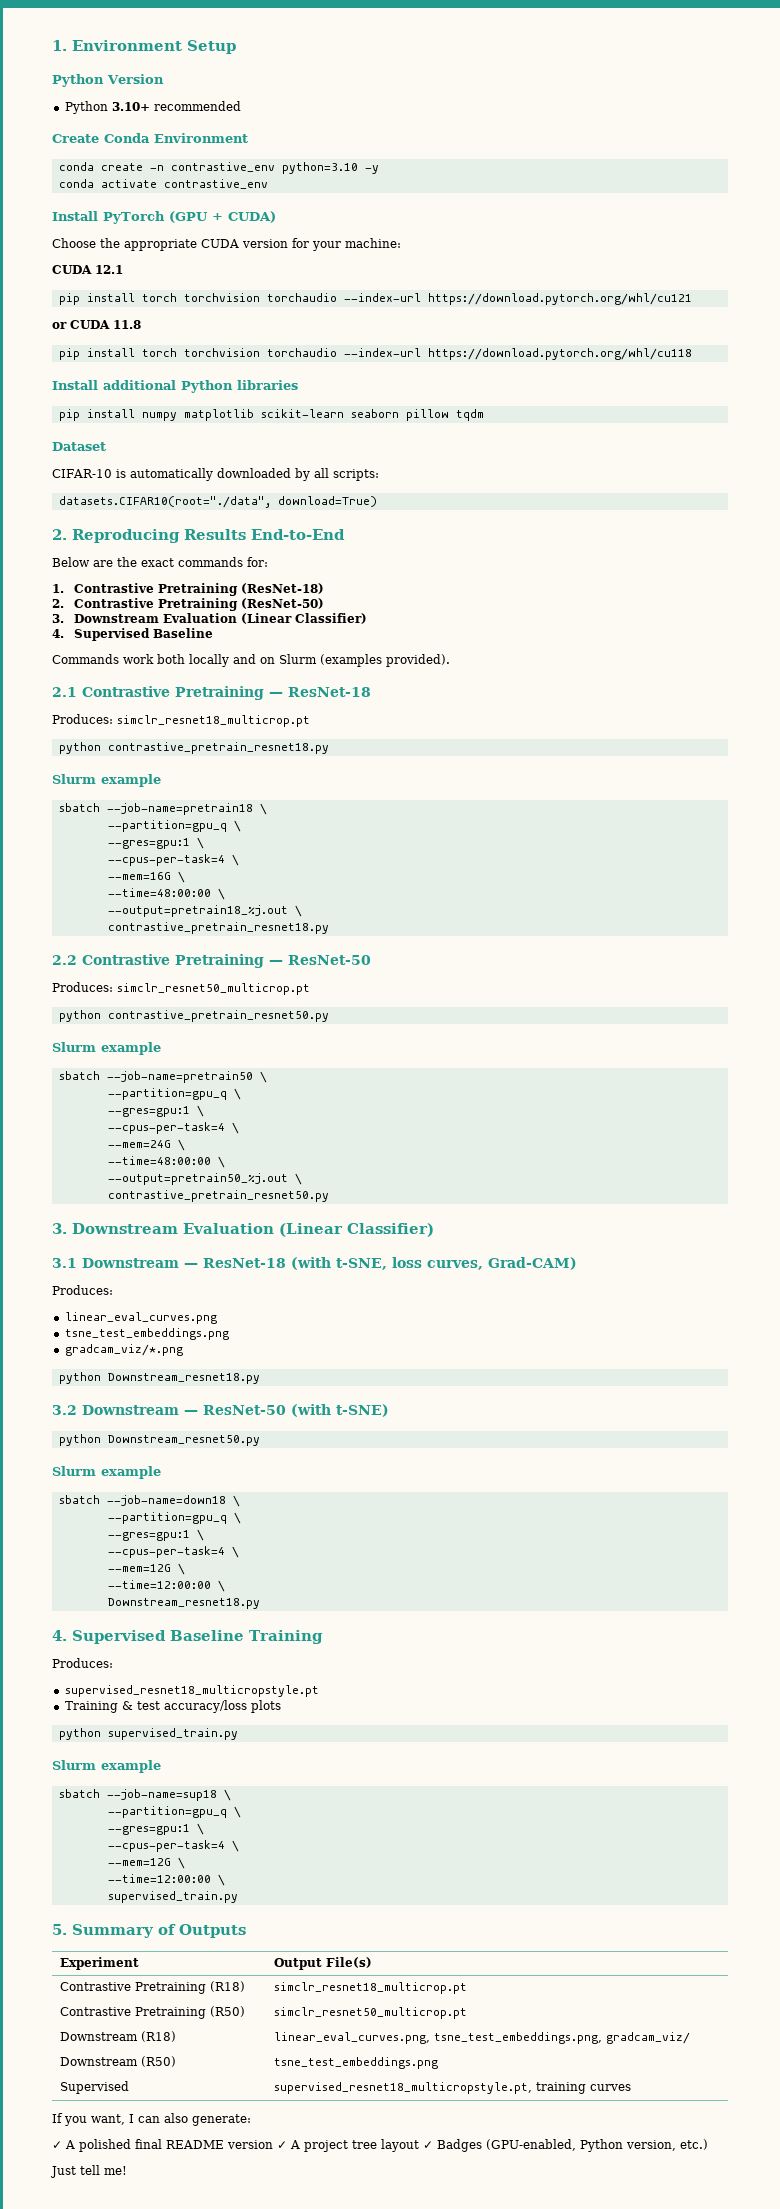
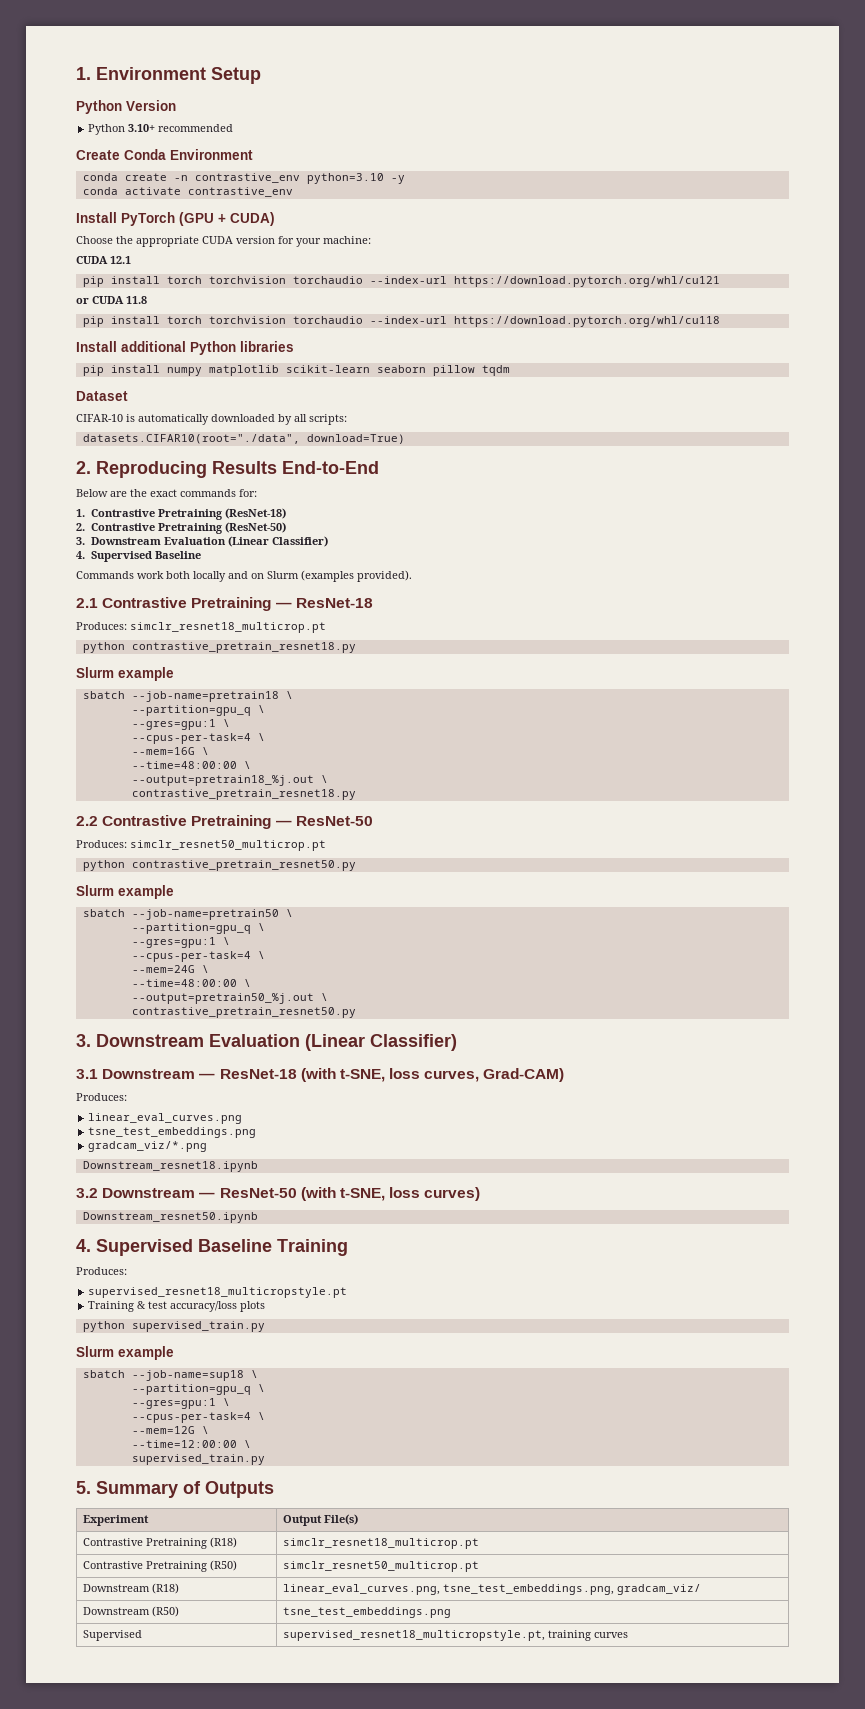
- python Downstream_resnet18.py
+ Downstream_resnet18.ipynb
- 3.2 Downstream — ResNet-50 (with t-SNE)
- python Downstream_resnet50.py
- Slurm example
- sbatch --job-name=down18 \
- --partition=gpu_q \
- --gres=gpu:1 \
- --cpus-per-task=4 \
- --mem=12G \
- --time=12:00:00 \
- Downstream_resnet18.py
+ 3.2 Downstream — ResNet-50 (with t-SNE, loss curves)
+ Downstream_resnet50.ipynb
- If you want, I can also generate:
- ✓ A polished final README version ✓ A project tree layout ✓ Badges (GPU-enabled, Python version, etc.)
- Just tell me!

